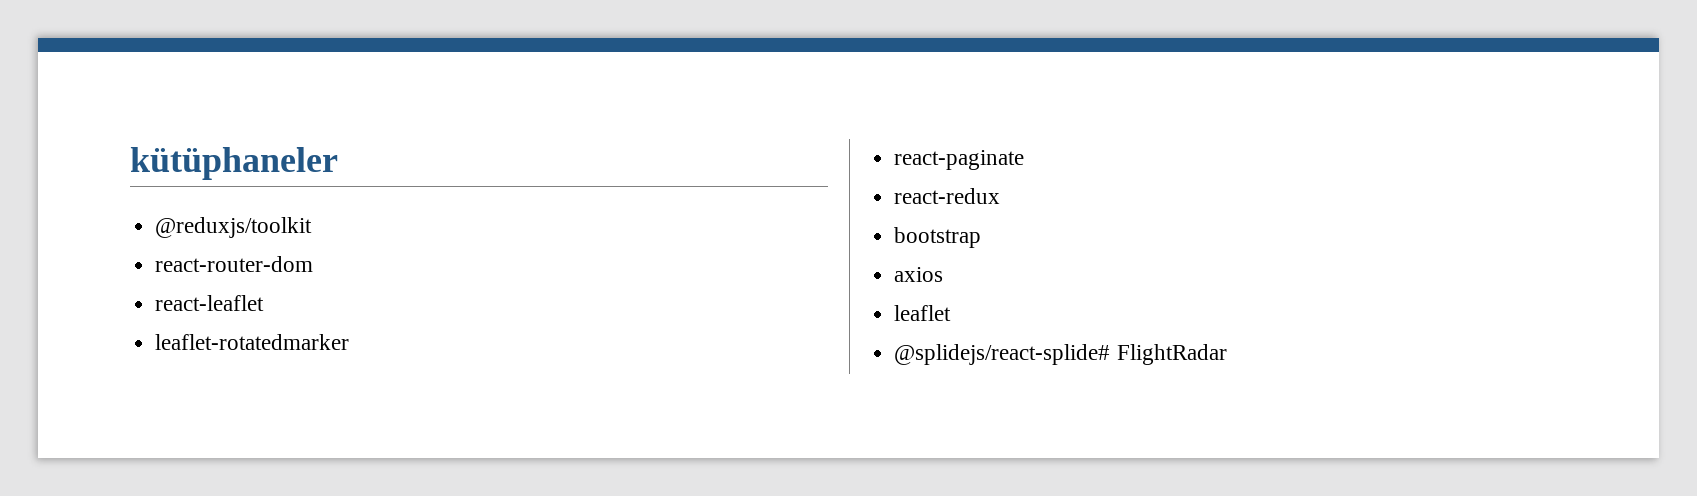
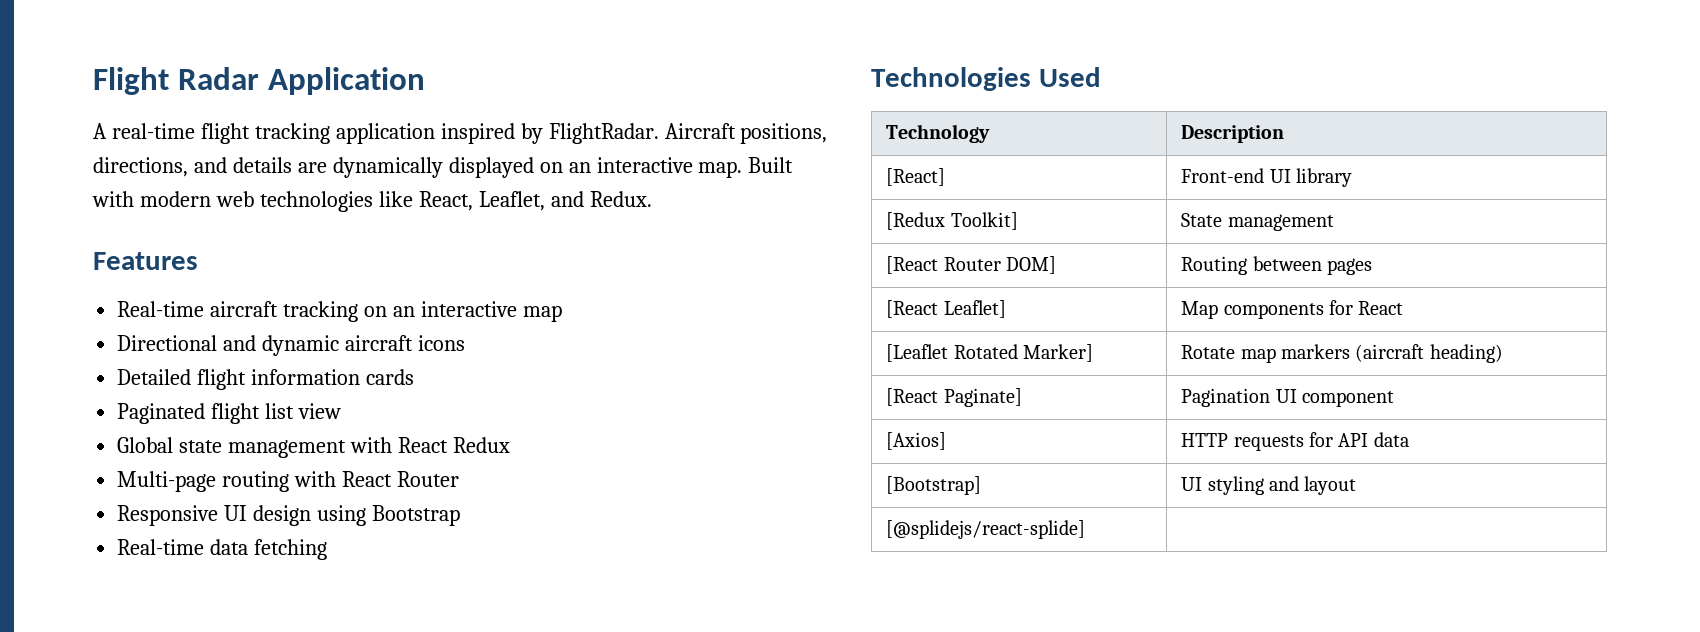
- kütüphaneler
- @reduxjs/toolkit
- react-router-dom
- react-leaflet
- leaflet-rotatedmarker
- react-paginate
- react-redux
- bootstrap
- axios
- leaflet
- @splidejs/react-splide# FlightRadar
+ Flight Radar Application
+ A real-time flight tracking application inspired by FlightRadar. Aircraft positions, directions, and details are dynamically displayed on an interactive map. Built with modern web technologies like React, Leaflet, and Redux.
+ Features
+ Real-time aircraft tracking on an interactive map
+ Directional and dynamic aircraft icons
+ Detailed flight information cards
+ Paginated flight list view
+ Global state management with React Redux
+ Multi-page routing with React Router
+ Responsive UI design using Bootstrap
+ Real-time data fetching
+ Technologies Used
+ Technology | Description
+ [React] | Front-end UI library
+ [Redux Toolkit] | State management
+ [React Router DOM] | Routing between pages
+ [React Leaflet] | Map components for React
+ [Leaflet Rotated Marker] | Rotate map markers (aircraft heading)
+ [React Paginate] | Pagination UI component
+ [Axios] | HTTP requests for API data
+ [Bootstrap] | UI styling and layout
+ [@splidejs/react-splide] |

